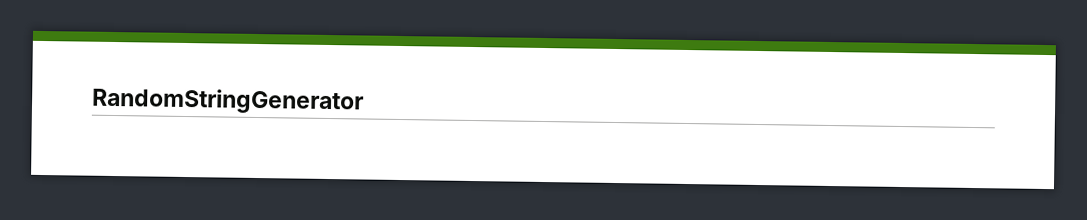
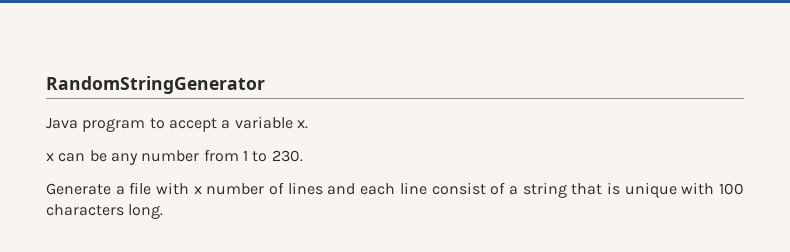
+ Java program to accept a variable x.
+ x can be any number from 1 to 230.
+ Generate a file with x number of lines and each line consist of a string that is unique with 100 characters long.

